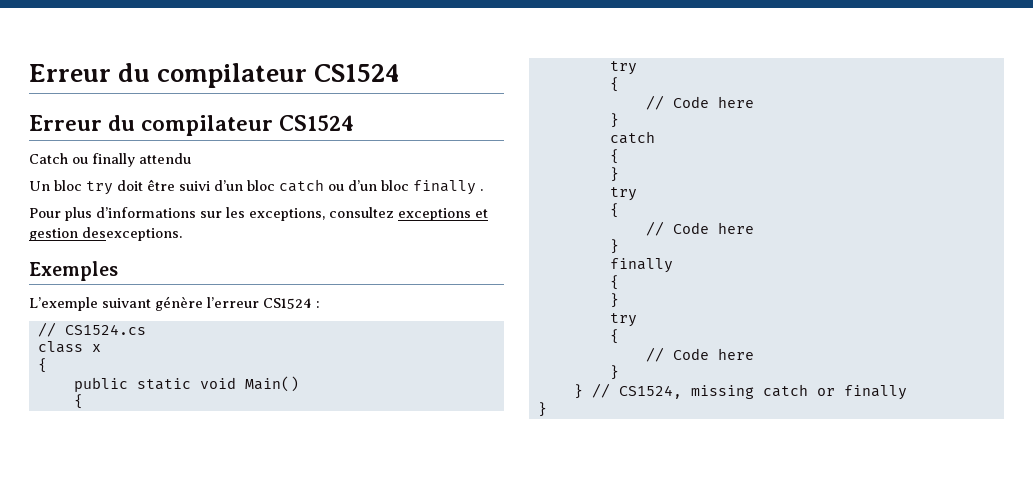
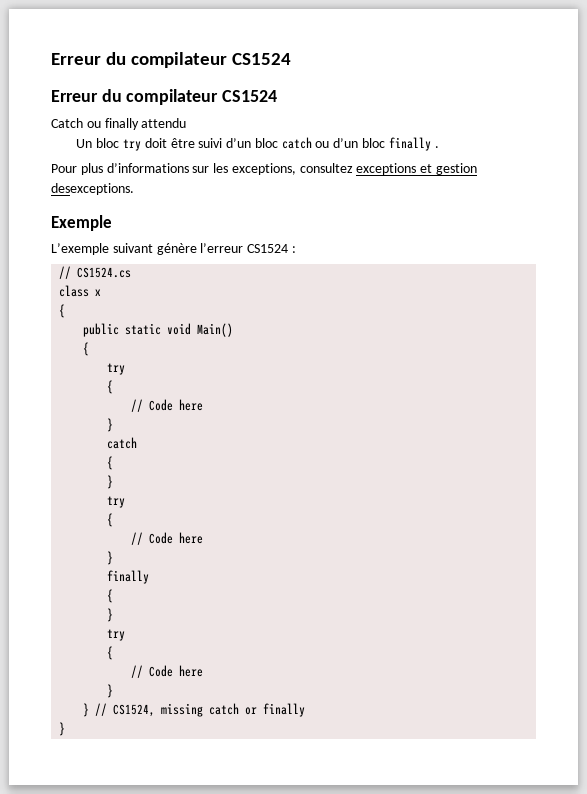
- Exemples
+ Exemple

